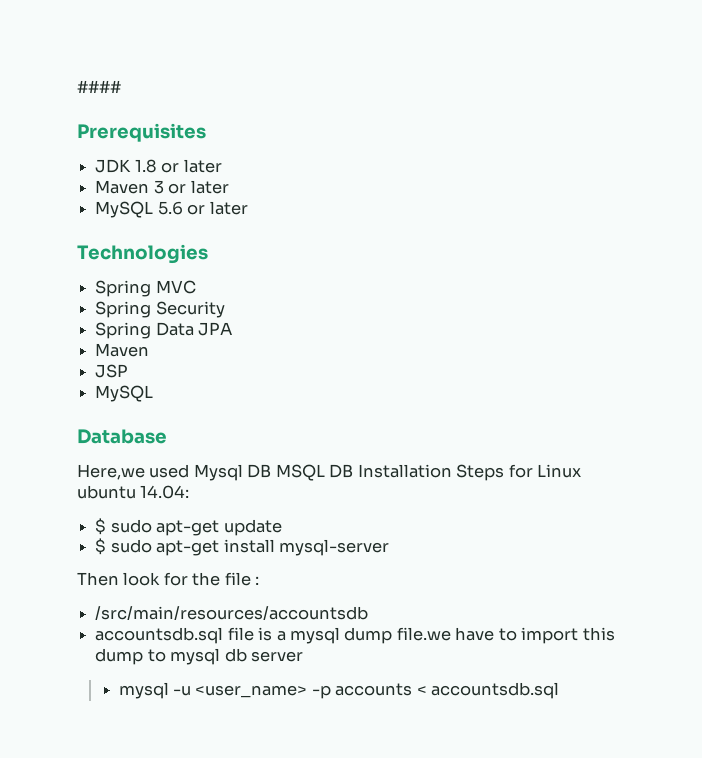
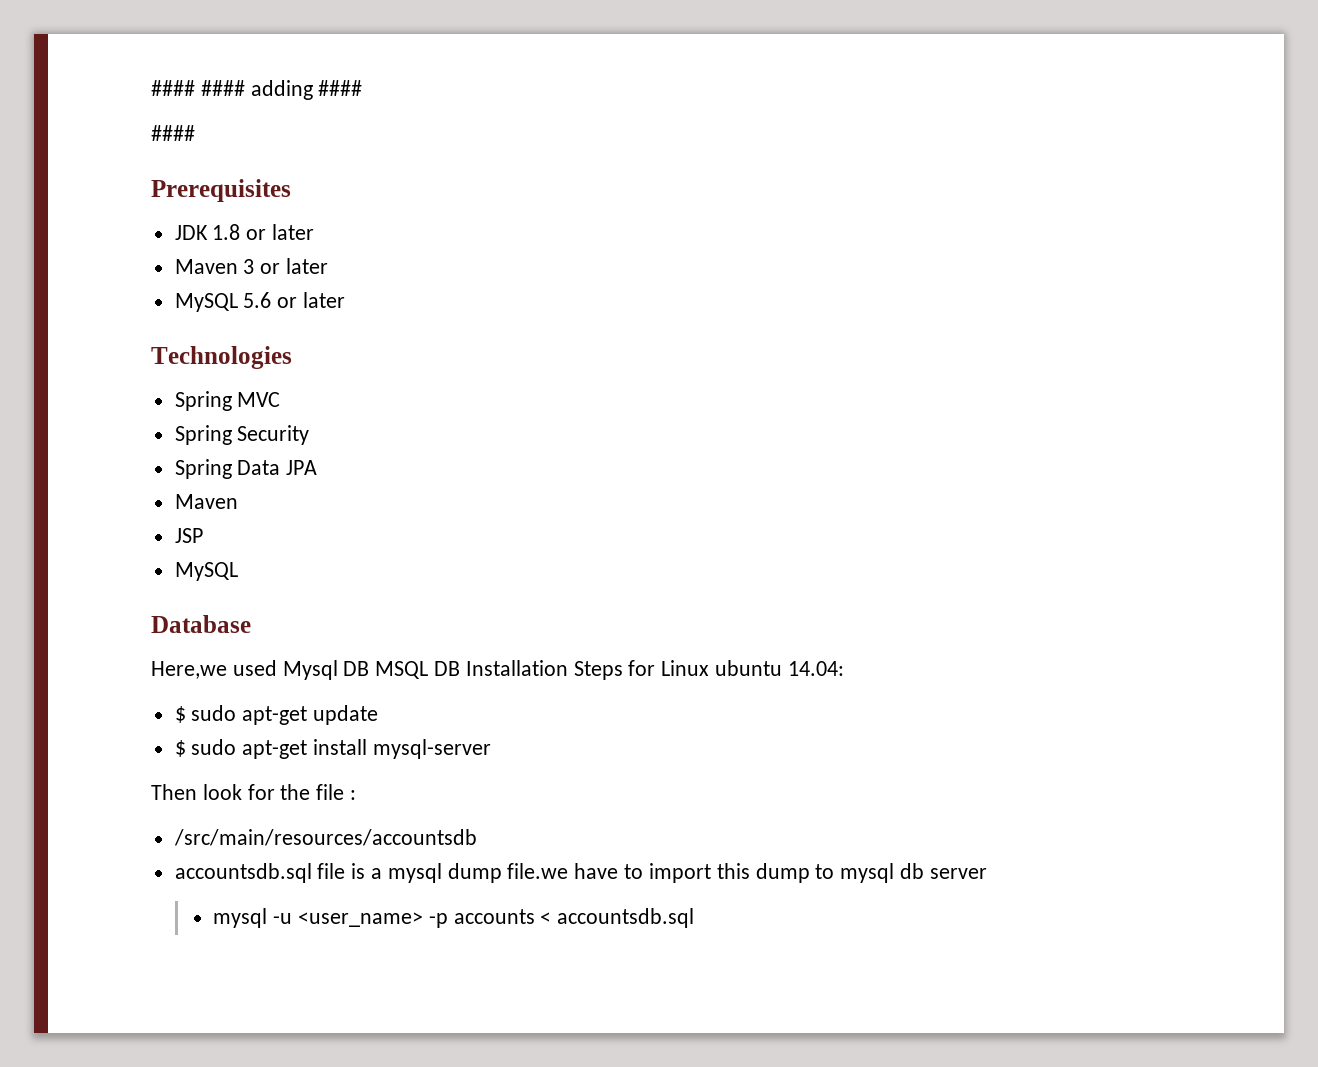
+ #### #### adding ####

